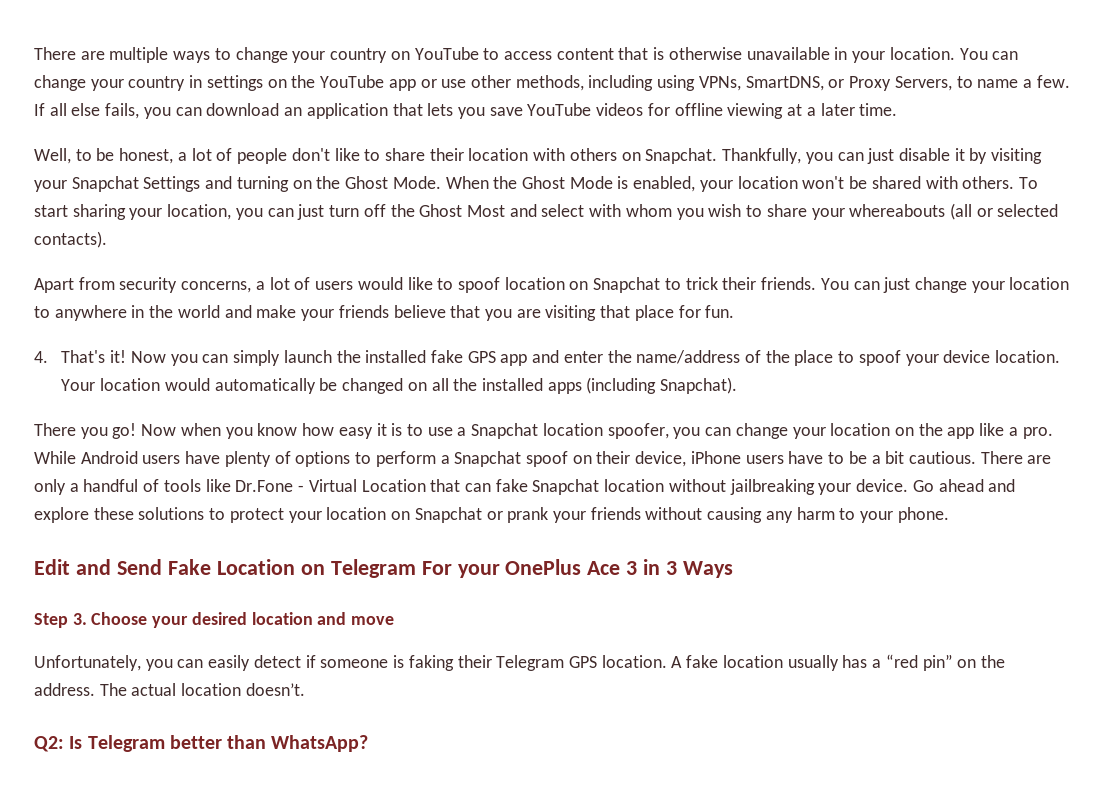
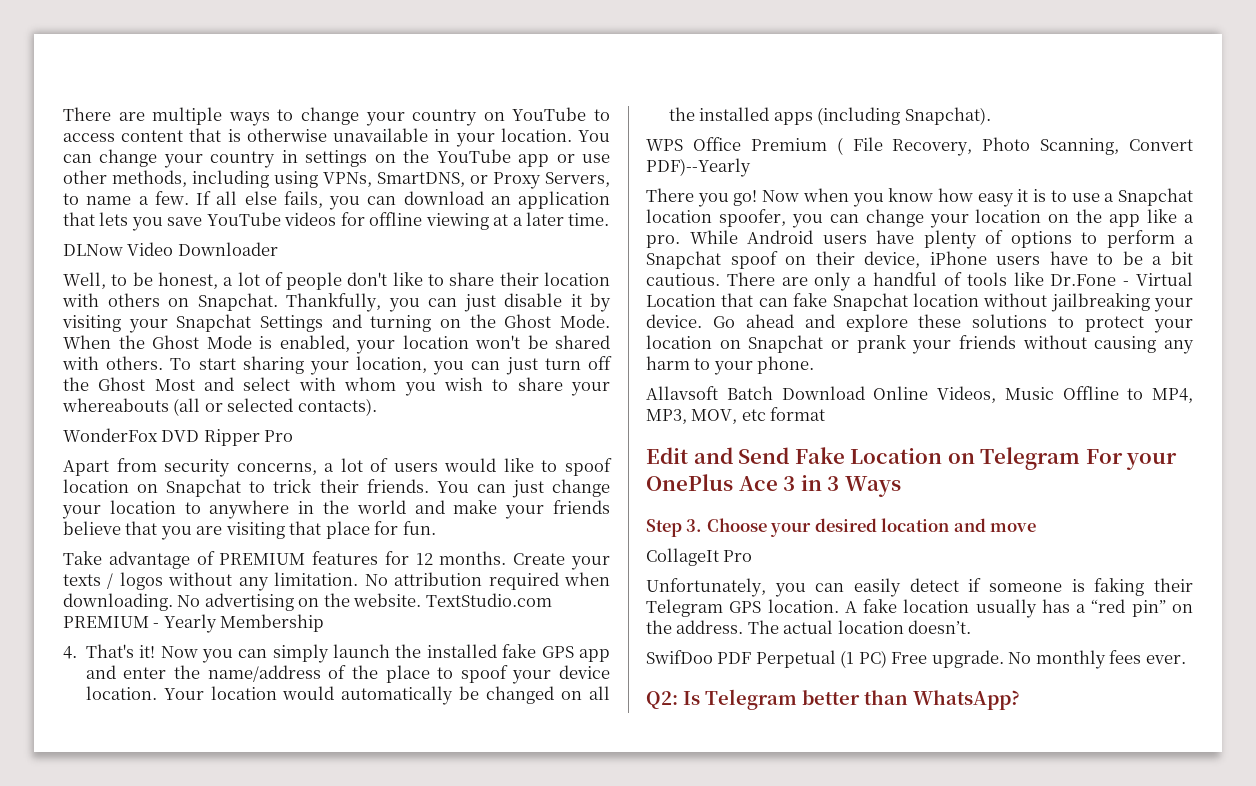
+ DLNow Video Downloader
+ WonderFox DVD Ripper Pro
+ Take advantage of PREMIUM features for 12 months. Create your texts / logos without any limitation. No attribution required when downloading. No advertising on the website. TextStudio.com PREMIUM - Yearly Membership
+ WPS Office Premium ( File Recovery, Photo Scanning, Convert PDF)--Yearly
+ Allavsoft Batch Download Online Videos, Music Offline to MP4, MP3, MOV, etc format
+ CollageIt Pro
+ SwifDoo PDF Perpetual (1 PC) Free upgrade. No monthly fees ever.

